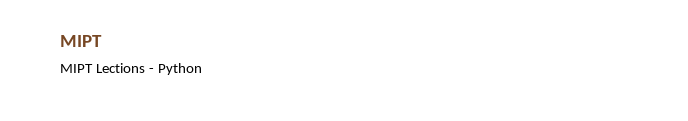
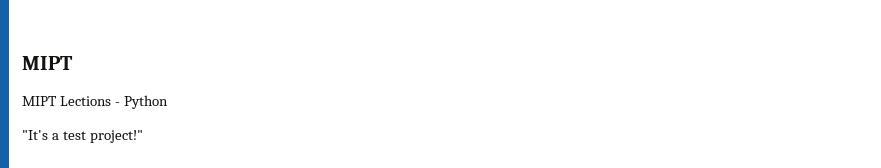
+ "It's a test project!"

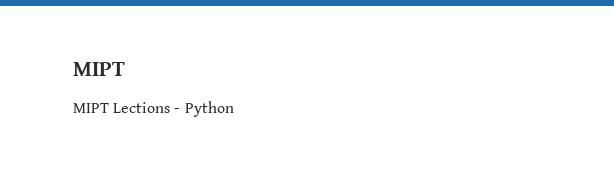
- "It's a test project!"

